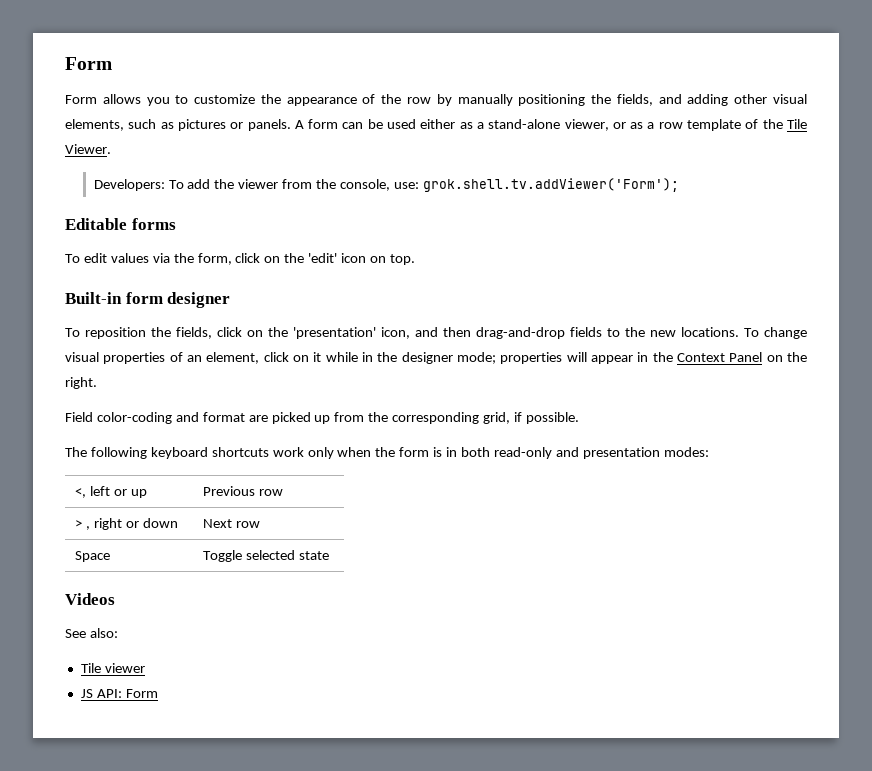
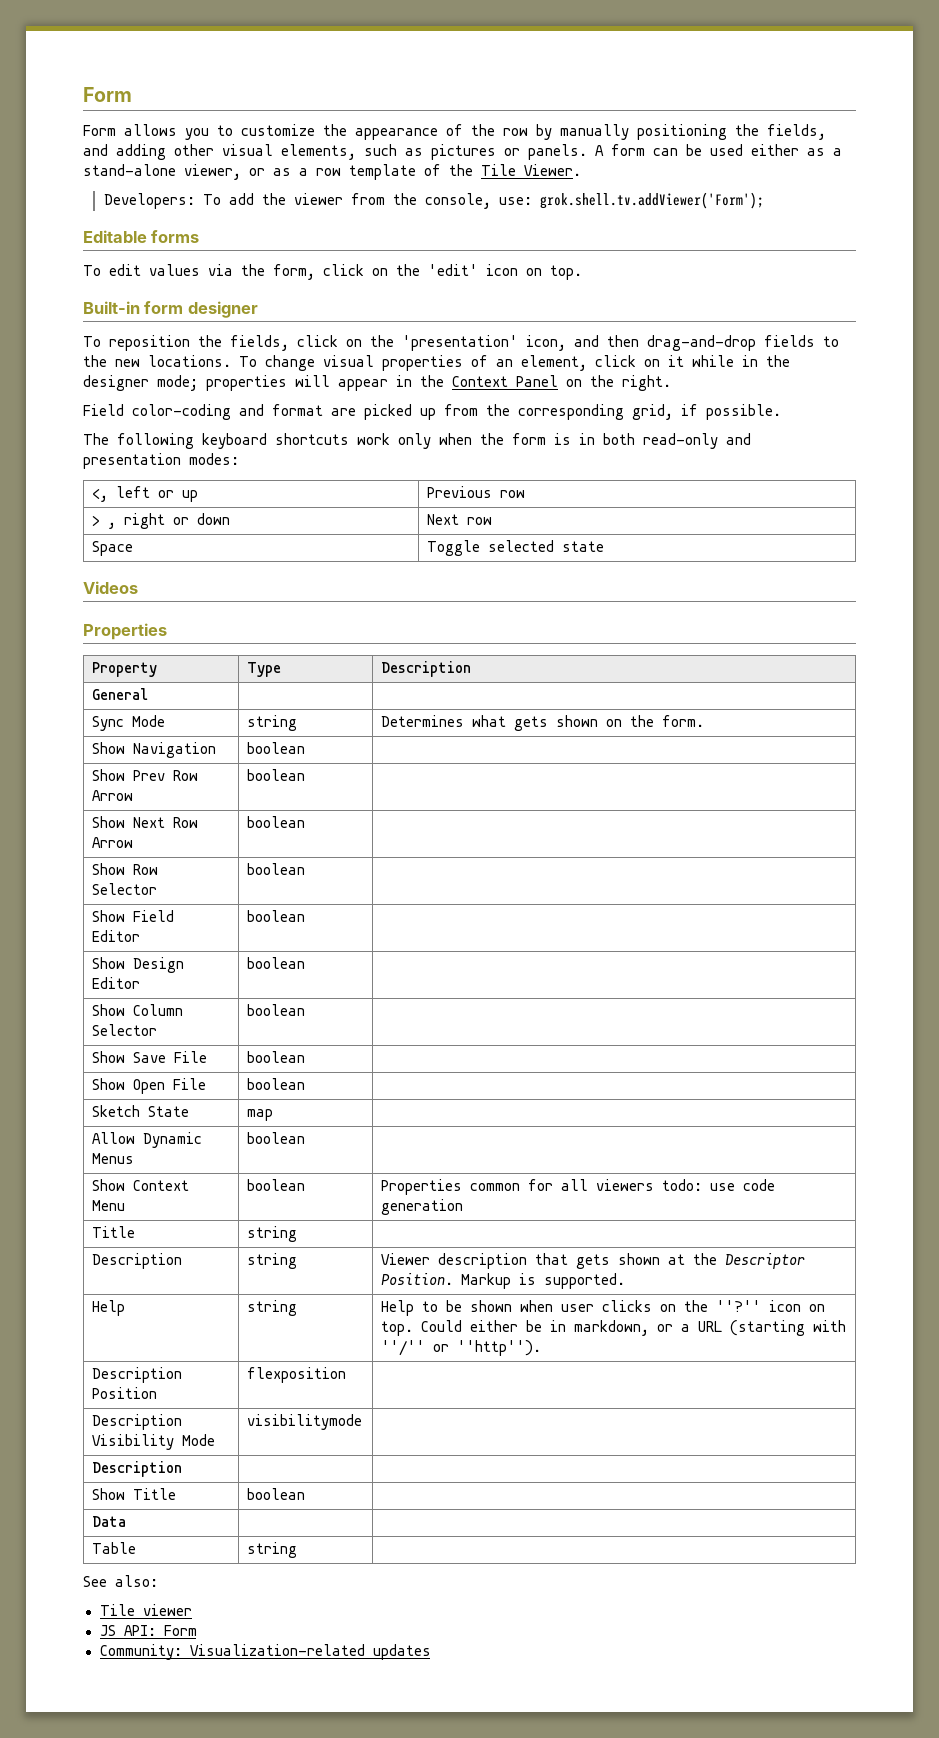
  Videos
+ Properties
+ Property | Type | Description
+ General | |
+ Sync Mode | string | Determines what gets shown on the form.
+ Show Navigation | boolean |
+ Show Prev Row Arrow | boolean |
+ Show Next Row Arrow | boolean |
+ Show Row Selector | boolean |
+ Show Field Editor | boolean |
+ Show Design Editor | boolean |
+ Show Column Selector | boolean |
+ Show Save File | boolean |
+ Show Open File | boolean |
+ Sketch State | map |
+ Allow Dynamic Menus | boolean |
+ Show Context Menu | boolean | Properties common for all viewers todo: use code generation
+ Title | string |
+ Description | string | Viewer description that gets shown at the Descriptor Position. Markup is supported.
+ Help | string | Help to be shown when user clicks on the ''?'' icon on top. Could either be in markdown, or a URL (starting with ''/'' or ''http'').
+ Description Position | flexposition |
+ Description Visibility Mode | visibilitymode |
+ Description | |
+ Show Title | boolean |
+ Data | |
+ Table | string |
+ Community: Visualization-related updates

